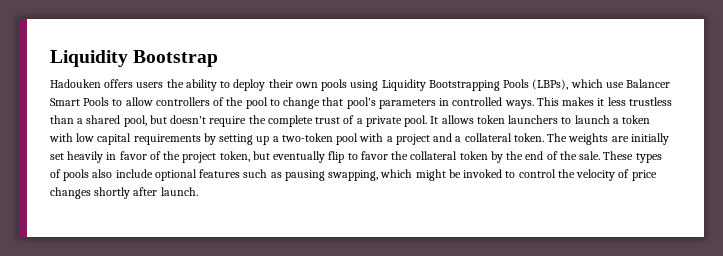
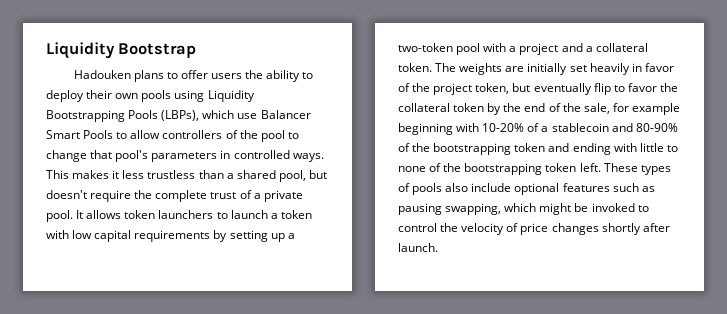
- Hadouken offers users the ability to deploy their own pools using Liquidity Bootstrapping Pools (LBPs), which use Balancer Smart Pools to allow controllers of the pool to change that pool's parameters in controlled ways.
+ Hadouken plans to offer users the ability to deploy their own pools using Liquidity Bootstrapping Pools (LBPs), which use Balancer Smart Pools to allow controllers of the pool to change that pool's parameters in controlled ways.
- The weights are initially set heavily in favor of the project token, but eventually flip to favor the collateral token by the end of the sale.
+ The weights are initially set heavily in favor of the project token, but eventually flip to favor the collateral token by the end of the sale, for example beginning with 10-20% of a stablecoin and 80-90% of the bootstrapping token and ending with little to none of the bootstrapping token left.

